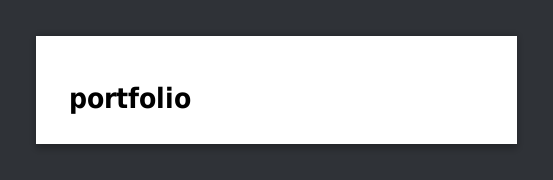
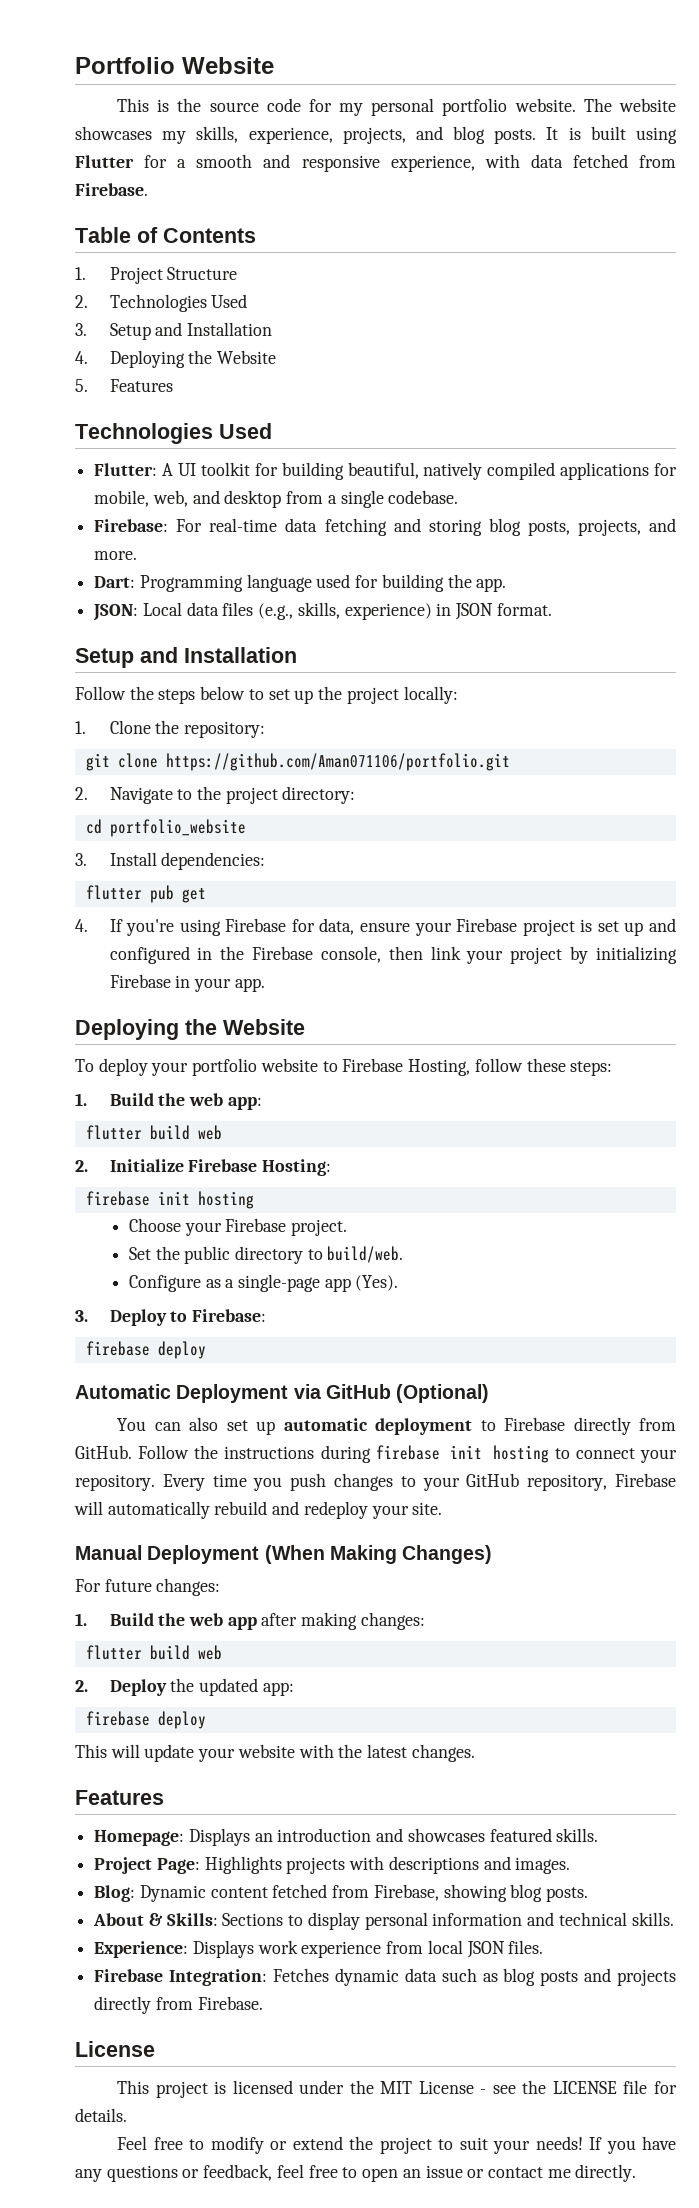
- portfolio
+ Portfolio Website
+ This is the source code for my personal portfolio website. The website showcases my skills, experience, projects, and blog posts. It is built using Flutter for a smooth and responsive experience, with data fetched from Firebase.
+ Table of Contents
+ 1. Project Structure
+ 2. Technologies Used
+ 3. Setup and Installation
+ 4. Deploying the Website
+ 5. Features
+ Technologies Used
+ Flutter: A UI toolkit for building beautiful, natively compiled applications for mobile, web, and desktop from a single codebase.
+ Firebase: For real-time data fetching and storing blog posts, projects, and more.
+ Dart: Programming language used for building the app.
+ JSON: Local data files (e.g., skills, experience) in JSON format.
+ Setup and Installation
+ Follow the steps below to set up the project locally:
+ 1. Clone the repository:
+ git clone https://github.com/Aman071106/portfolio.git
+ 2. Navigate to the project directory:
+ cd portfolio_website
+ 3. Install dependencies:
+ flutter pub get
+ 4. If you're using Firebase for data, ensure your Firebase project is set up and configured in the Firebase console, then link your project by initializing Firebase in your app.
+ Deploying the Website
+ To deploy your portfolio website to Firebase Hosting, follow these steps:
+ 1. Build the web app:
+ flutter build web
+ 2. Initialize Firebase Hosting:
+ firebase init hosting
+ Choose your Firebase project.
+ Set the public directory to build/web.
+ Configure as a single-page app (Yes).
+ 3. Deploy to Firebase:
+ firebase deploy
+ Automatic Deployment via GitHub (Optional)
+ You can also set up automatic deployment to Firebase directly from GitHub. Follow the instructions during firebase init hosting to connect your repository. Every time you push changes to your GitHub repository, Firebase will automatically rebuild and redeploy your site.
+ Manual Deployment (When Making Changes)
+ For future changes:
+ 1. Build the web app after making changes:
+ flutter build web
+ 2. Deploy the updated app:
+ firebase deploy
+ This will update your website with the latest changes.
+ Features
+ Homepage: Displays an introduction and showcases featured skills.
+ Project Page: Highlights projects with descriptions and images.
+ Blog: Dynamic content fetched from Firebase, showing blog posts.
+ About & Skills: Sections to display personal information and technical skills.
+ Experience: Displays work experience from local JSON files.
+ Firebase Integration: Fetches dynamic data such as blog posts and projects directly from Firebase.
+ License
+ This project is licensed under the MIT License - see the LICENSE file for details.
+ Feel free to modify or extend the project to suit your needs! If you have any questions or feedback, feel free to open an issue or contact me directly.

